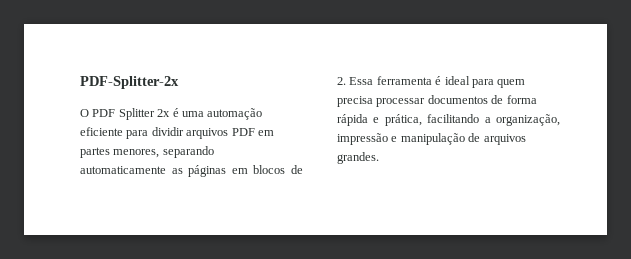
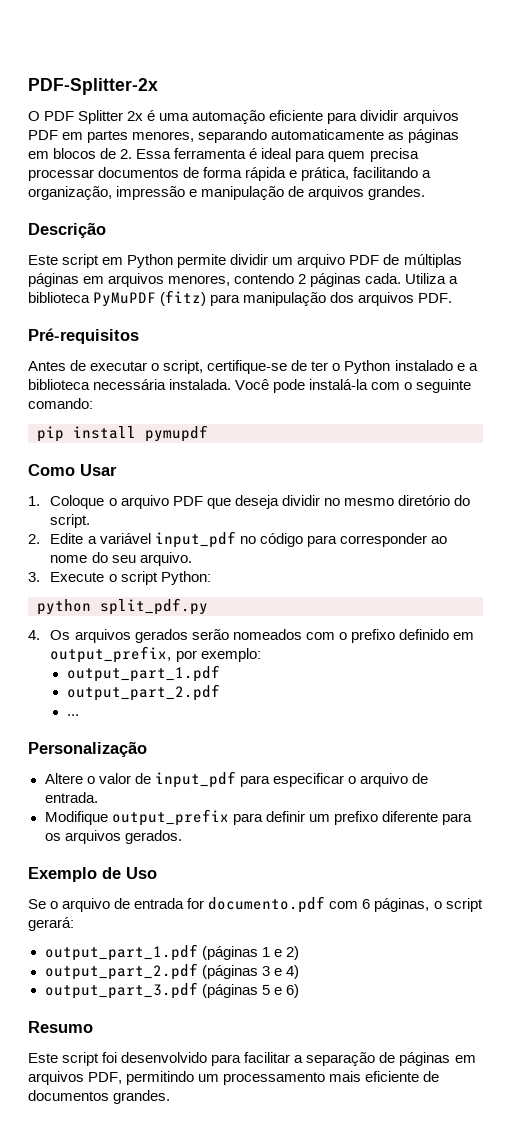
+ Descrição
+ Este script em Python permite dividir um arquivo PDF de múltiplas páginas em arquivos menores, contendo 2 páginas cada. Utiliza a biblioteca PyMuPDF (fitz) para manipulação dos arquivos PDF.
+ Pré-requisitos
+ Antes de executar o script, certifique-se de ter o Python instalado e a biblioteca necessária instalada. Você pode instalá-la com o seguinte comando:
+ pip install pymupdf
+ Como Usar
+ 1. Coloque o arquivo PDF que deseja dividir no mesmo diretório do script.
+ 2. Edite a variável input_pdf no código para corresponder ao nome do seu arquivo.
+ 3. Execute o script Python:
+ python split_pdf.py
+ 4. Os arquivos gerados serão nomeados com o prefixo definido em output_prefix, por exemplo:
+ output_part_1.pdf
+ output_part_2.pdf
+ ...
+ Personalização
+ Altere o valor de input_pdf para especificar o arquivo de entrada.
+ Modifique output_prefix para definir um prefixo diferente para os arquivos gerados.
+ Exemplo de Uso
+ Se o arquivo de entrada for documento.pdf com 6 páginas, o script gerará:
+ output_part_1.pdf (páginas 1 e 2)
+ output_part_2.pdf (páginas 3 e 4)
+ output_part_3.pdf (páginas 5 e 6)
+ Resumo
+ Este script foi desenvolvido para facilitar a separação de páginas em arquivos PDF, permitindo um processamento mais eficiente de documentos grandes.

